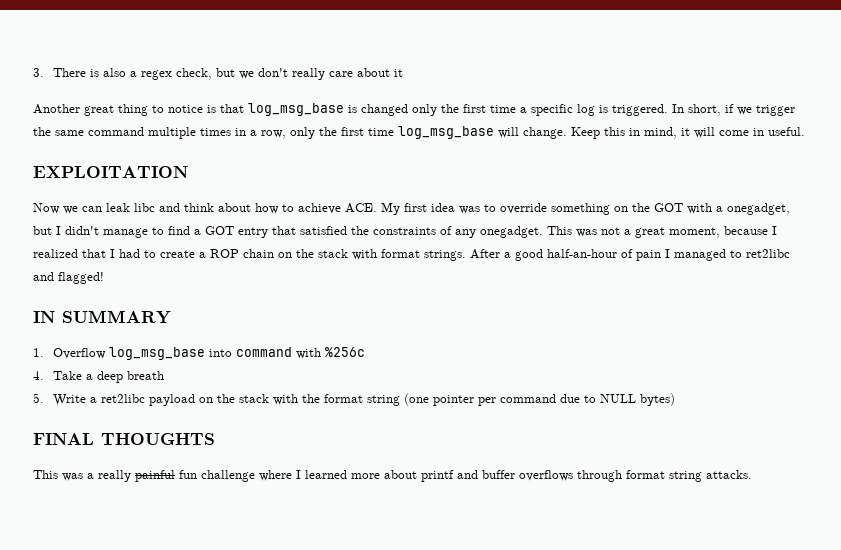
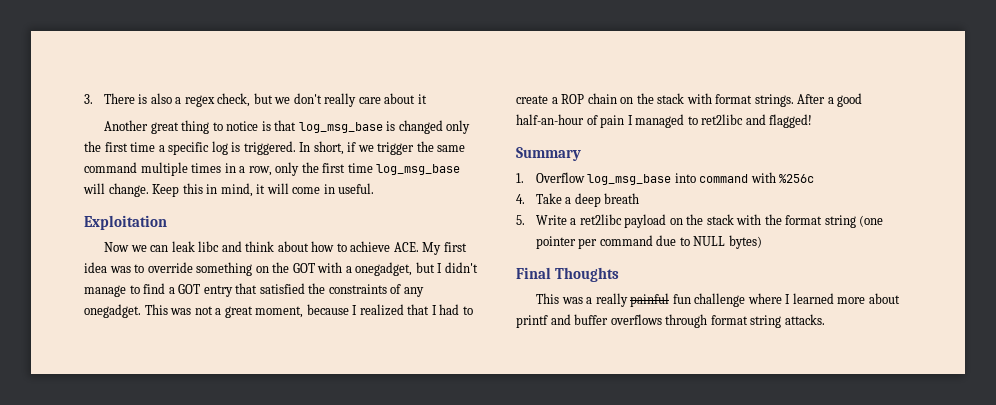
- EXPLOITATION
+ Exploitation
- IN SUMMARY
+ Summary
- FINAL THOUGHTS
+ Final Thoughts

